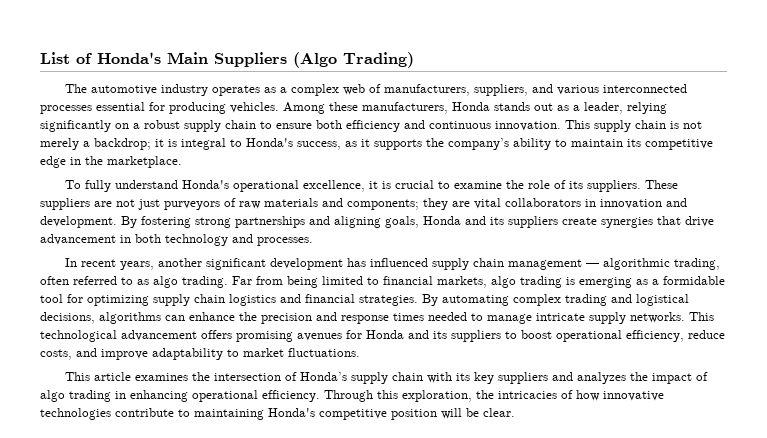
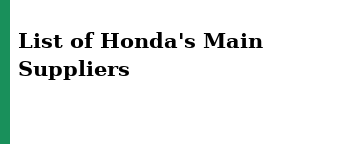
- List of Honda's Main Suppliers (Algo Trading)
- The automotive industry operates as a complex web of manufacturers, suppliers, and various interconnected processes essential for producing vehicles. Among these manufacturers, Honda stands out as a leader, relying significantly on a robust supply chain to ensure both efficiency and continuous innovation. This supply chain is not merely a backdrop; it is integral to Honda's success, as it supports the company’s ability to maintain its competitive edge in the marketplace.
- To fully understand Honda's operational excellence, it is crucial to examine the role of its suppliers. These suppliers are not just purveyors of raw materials and components; they are vital collaborators in innovation and development. By fostering strong partnerships and aligning goals, Honda and its suppliers create synergies that drive advancement in both technology and processes.
- In recent years, another significant development has influenced supply chain management — algorithmic trading, often referred to as algo trading. Far from being limited to financial markets, algo trading is emerging as a formidable tool for optimizing supply chain logistics and financial strategies. By automating complex trading and logistical decisions, algorithms can enhance the precision and response times needed to manage intricate supply networks. This technological advancement offers promising avenues for Honda and its suppliers to boost operational efficiency, reduce costs, and improve adaptability to market fluctuations.
- This article examines the intersection of Honda’s supply chain with its key suppliers and analyzes the impact of algo trading in enhancing operational efficiency. Through this exploration, the intricacies of how innovative technologies contribute to maintaining Honda's competitive position will be clear.
+ List of Honda's Main Suppliers

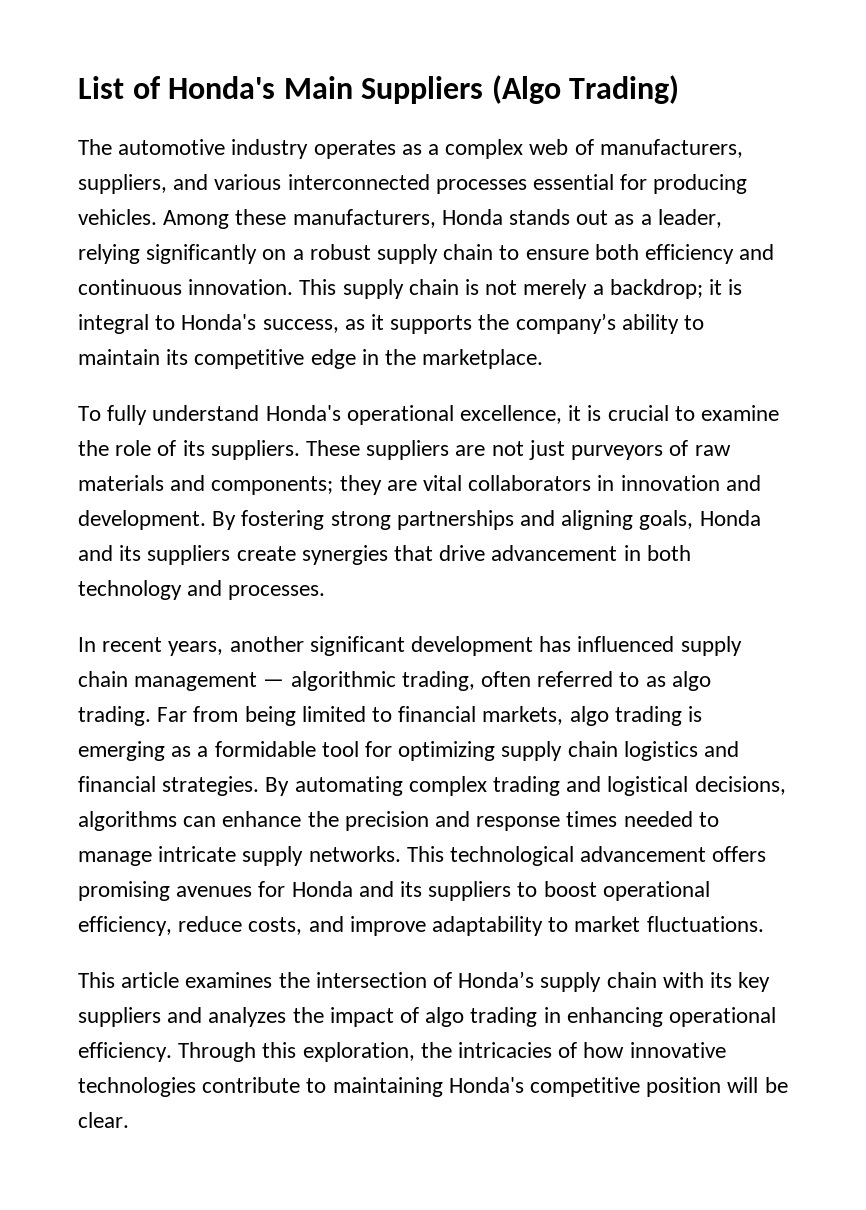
- List of Honda's Main Suppliers
+ List of Honda's Main Suppliers (Algo Trading)
+ The automotive industry operates as a complex web of manufacturers, suppliers, and various interconnected processes essential for producing vehicles. Among these manufacturers, Honda stands out as a leader, relying significantly on a robust supply chain to ensure both efficiency and continuous innovation. This supply chain is not merely a backdrop; it is integral to Honda's success, as it supports the company’s ability to maintain its competitive edge in the marketplace.
+ To fully understand Honda's operational excellence, it is crucial to examine the role of its suppliers. These suppliers are not just purveyors of raw materials and components; they are vital collaborators in innovation and development. By fostering strong partnerships and aligning goals, Honda and its suppliers create synergies that drive advancement in both technology and processes.
+ In recent years, another significant development has influenced supply chain management — algorithmic trading, often referred to as algo trading. Far from being limited to financial markets, algo trading is emerging as a formidable tool for optimizing supply chain logistics and financial strategies. By automating complex trading and logistical decisions, algorithms can enhance the precision and response times needed to manage intricate supply networks. This technological advancement offers promising avenues for Honda and its suppliers to boost operational efficiency, reduce costs, and improve adaptability to market fluctuations.
+ This article examines the intersection of Honda’s supply chain with its key suppliers and analyzes the impact of algo trading in enhancing operational efficiency. Through this exploration, the intricacies of how innovative technologies contribute to maintaining Honda's competitive position will be clear.

